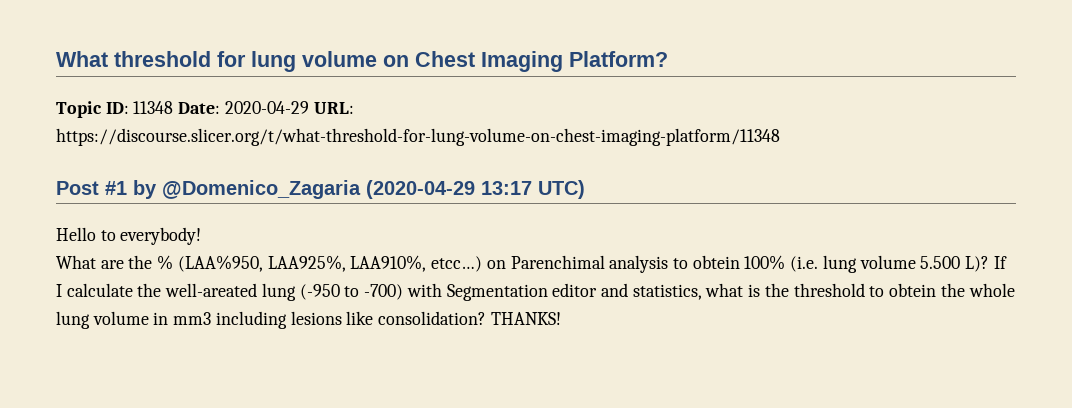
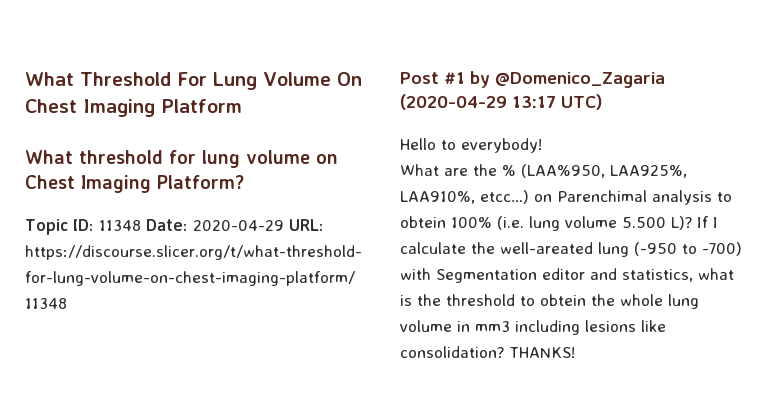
+ What Threshold For Lung Volume On Chest Imaging Platform

